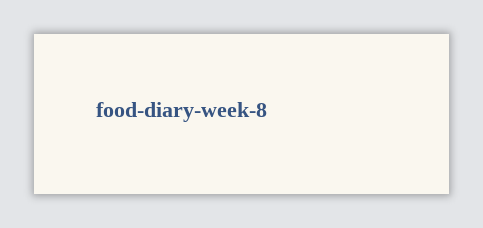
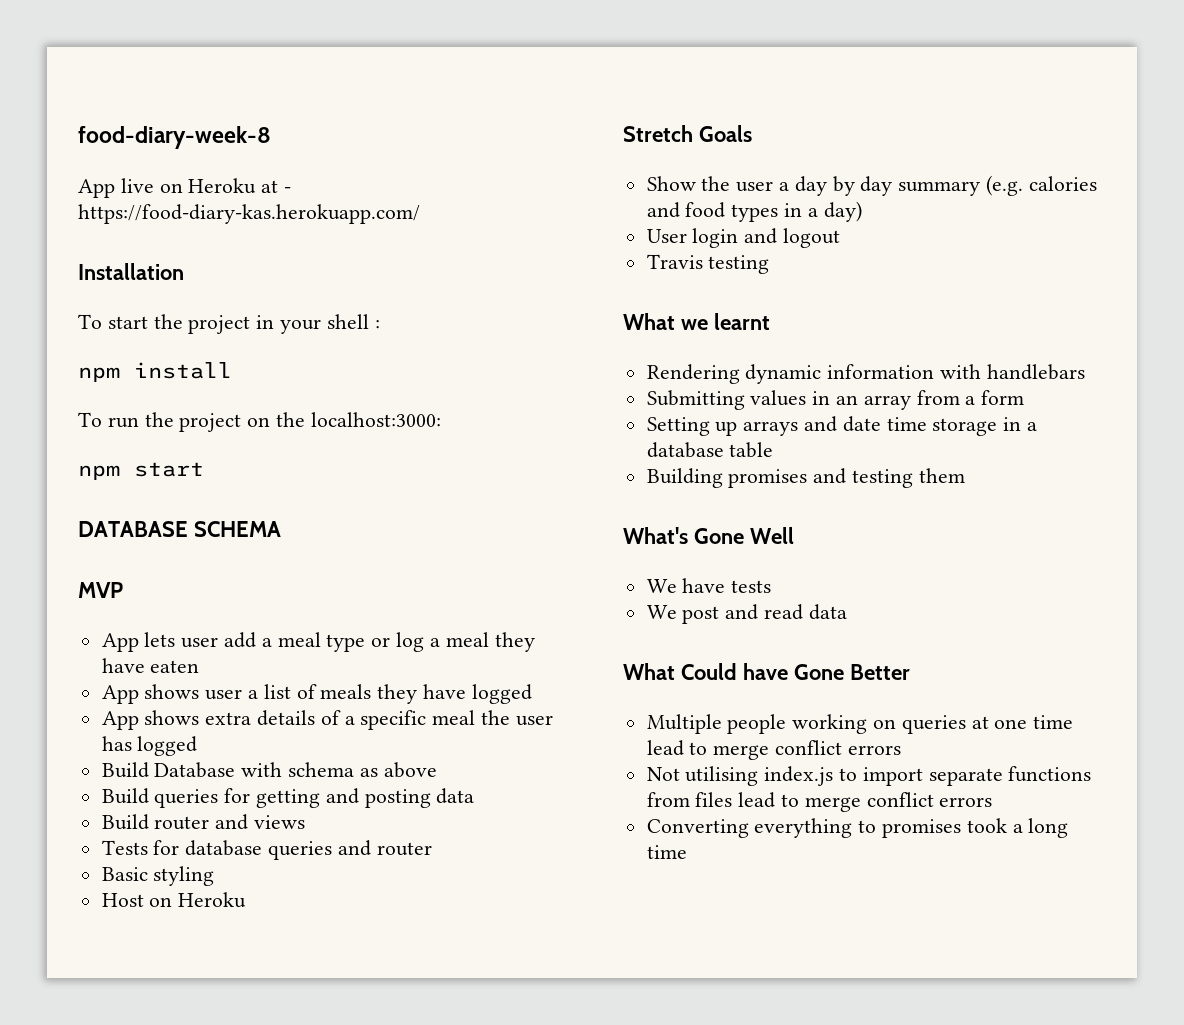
+ App live on Heroku at - https://food-diary-kas.herokuapp.com/
+ Installation
+ To start the project in your shell :
+ npm install
+ To run the project on the localhost:3000:
+ npm start
+ DATABASE SCHEMA
+ MVP
+ App lets user add a meal type or log a meal they have eaten
+ App shows user a list of meals they have logged
+ App shows extra details of a specific meal the user has logged
+ Build Database with schema as above
+ Build queries for getting and posting data
+ Build router and views
+ Tests for database queries and router
+ Basic styling
+ Host on Heroku
+ Stretch Goals
+ Show the user a day by day summary (e.g. calories and food types in a day)
+ User login and logout
+ Travis testing
+ What we learnt
+ Rendering dynamic information with handlebars
+ Submitting values in an array from a form
+ Setting up arrays and date time storage in a database table
+ Building promises and testing them
+ What's Gone Well
+ We have tests
+ We post and read data
+ What Could have Gone Better
+ Multiple people working on queries at one time lead to merge conflict errors
+ Not utilising index.js to import separate functions from files lead to merge conflict errors
+ Converting everything to promises took a long time

